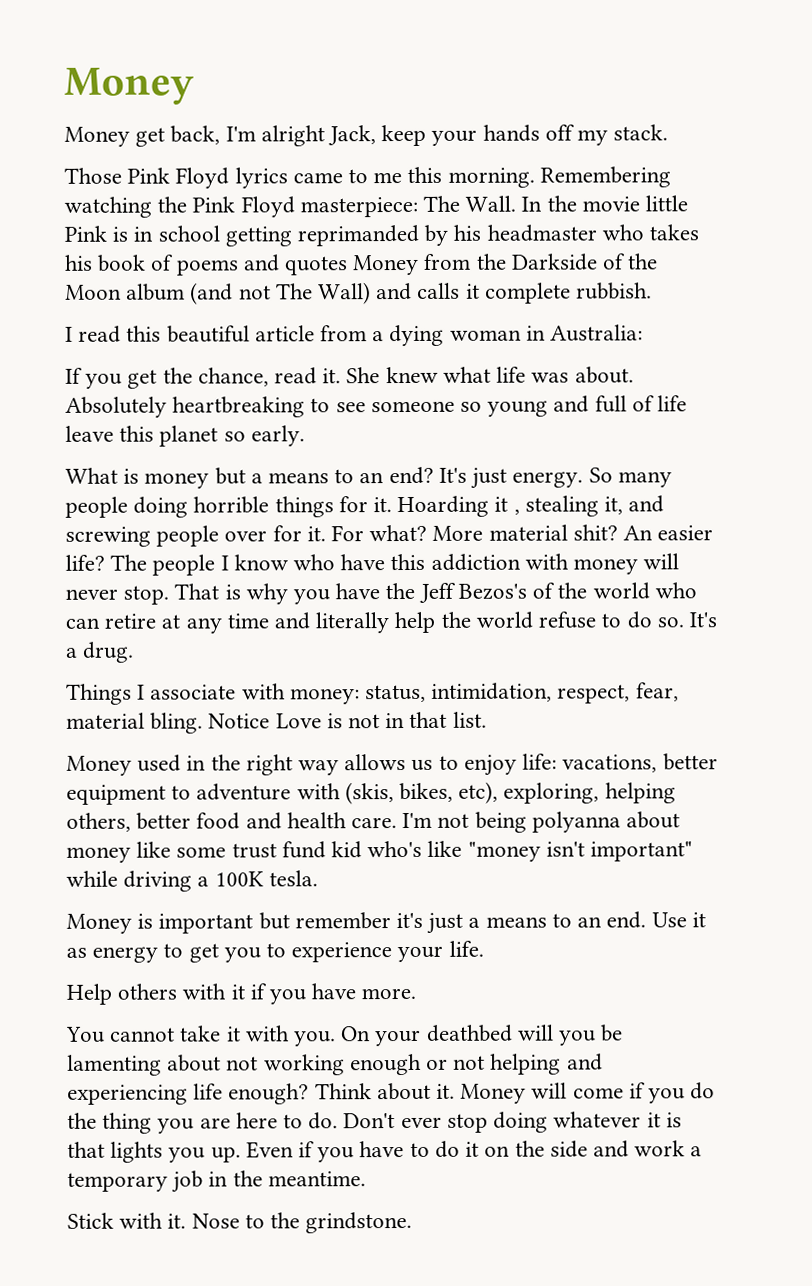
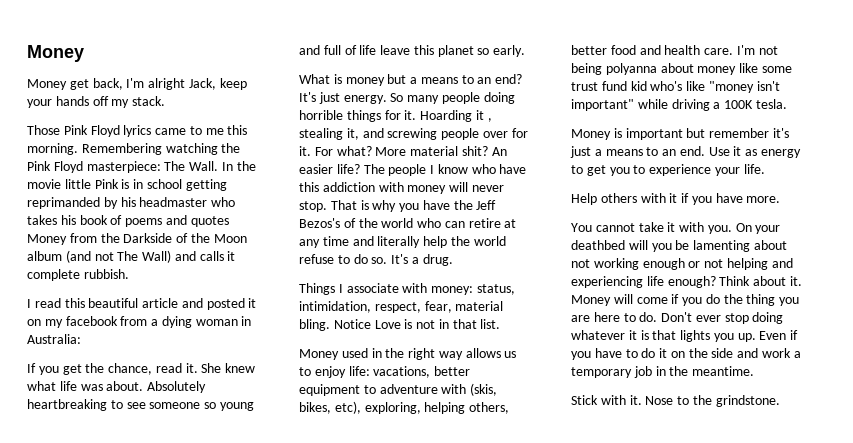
- I read this beautiful article from a dying woman in Australia:
+ I read this beautiful article and posted it on my facebook from a dying woman in Australia:

